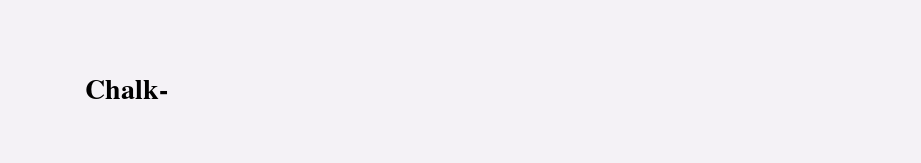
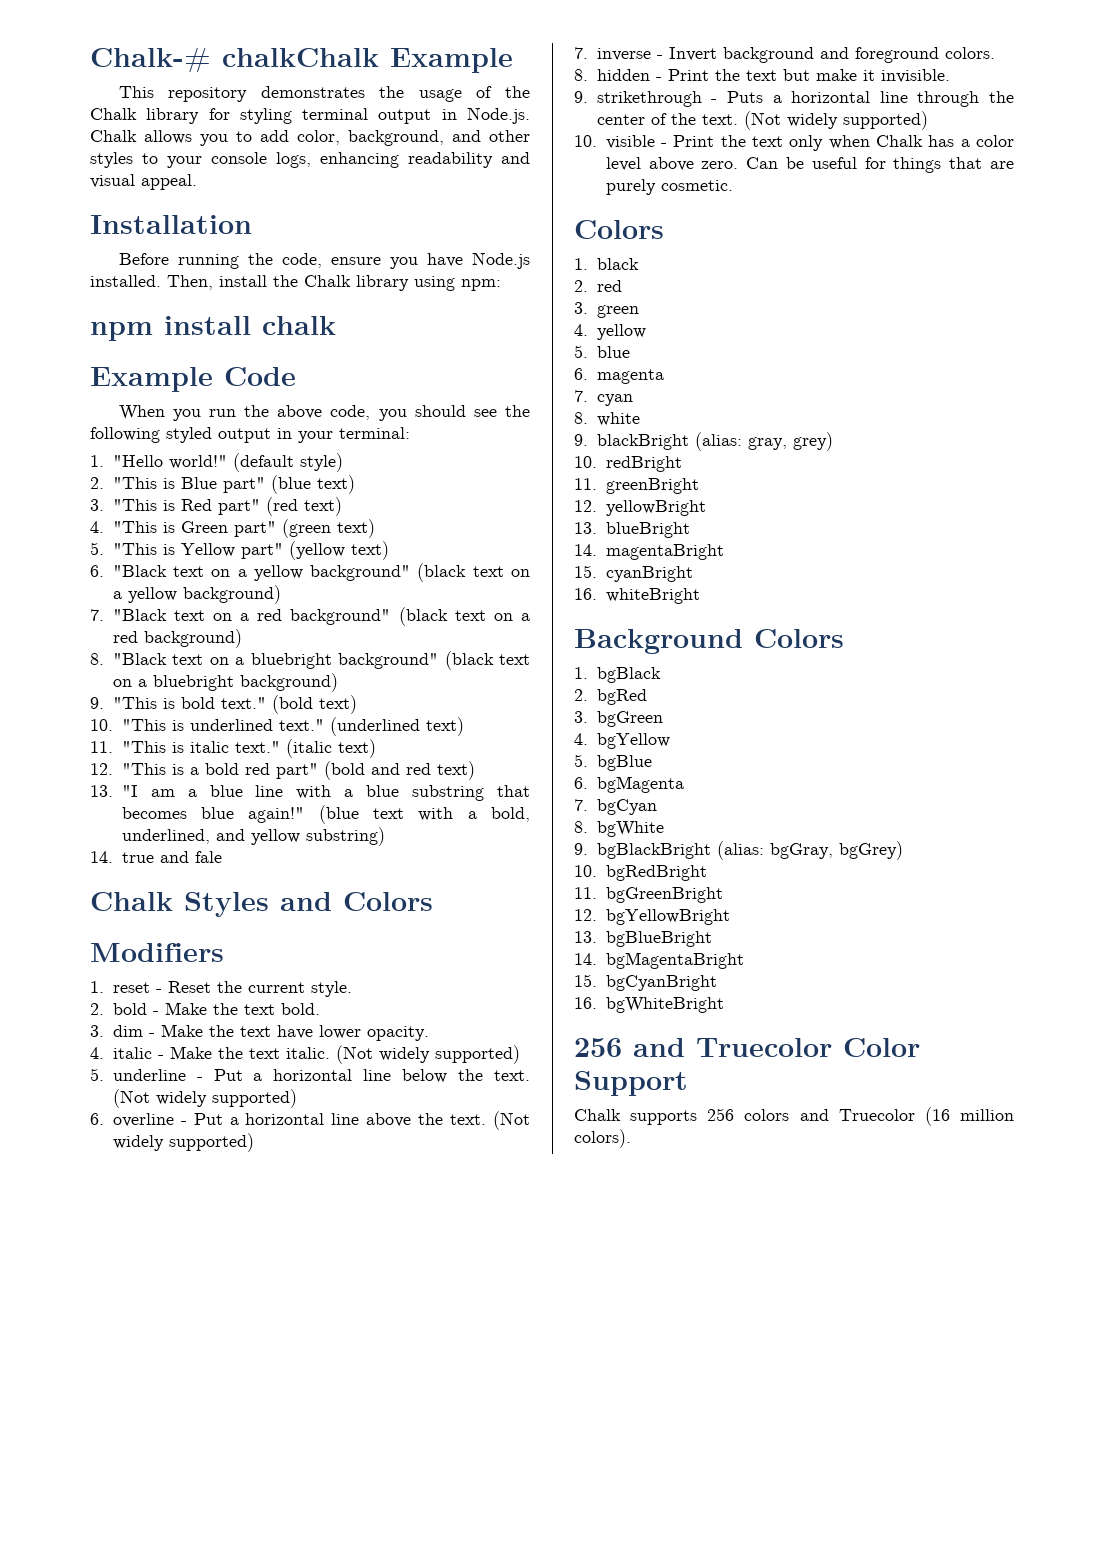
- Chalk-
+ Chalk-# chalkChalk Example
+ This repository demonstrates the usage of the Chalk library for styling terminal output in Node.js. Chalk allows you to add color, background, and other styles to your console logs, enhancing readability and visual appeal.
+ Installation
+ Before running the code, ensure you have Node.js installed. Then, install the Chalk library using npm:
+ npm install chalk
+ Example Code
+ When you run the above code, you should see the following styled output in your terminal:
+ 1. "Hello world!" (default style)
+ 2. "This is Blue part" (blue text)
+ 3. "This is Red part" (red text)
+ 4. "This is Green part" (green text)
+ 5. "This is Yellow part" (yellow text)
+ 6. "Black text on a yellow background" (black text on a yellow background)
+ 7. "Black text on a red background" (black text on a red background)
+ 8. "Black text on a bluebright background" (black text on a bluebright background)
+ 9. "This is bold text." (bold text)
+ 10. "This is underlined text." (underlined text)
+ 11. "This is italic text." (italic text)
+ 12. "This is a bold red part" (bold and red text)
+ 13. "I am a blue line with a blue substring that becomes blue again!" (blue text with a bold, underlined, and yellow substring)
+ 14. true and fale
+ Chalk Styles and Colors
+ Modifiers
+ 1. reset - Reset the current style.
+ 2. bold - Make the text bold.
+ 3. dim - Make the text have lower opacity.
+ 4. italic - Make the text italic. (Not widely supported)
+ 5. underline - Put a horizontal line below the text. (Not widely supported)
+ 6. overline - Put a horizontal line above the text. (Not widely supported)
+ 7. inverse - Invert background and foreground colors.
+ 8. hidden - Print the text but make it invisible.
+ 9. strikethrough - Puts a horizontal line through the center of the text. (Not widely supported)
+ 10. visible - Print the text only when Chalk has a color level above zero. Can be useful for things that are purely cosmetic.
+ Colors
+ 1. black
+ 2. red
+ 3. green
+ 4. yellow
+ 5. blue
+ 6. magenta
+ 7. cyan
+ 8. white
+ 9. blackBright (alias: gray, grey)
+ 10. redBright
+ 11. greenBright
+ 12. yellowBright
+ 13. blueBright
+ 14. magentaBright
+ 15. cyanBright
+ 16. whiteBright
+ Background Colors
+ 1. bgBlack
+ 2. bgRed
+ 3. bgGreen
+ 4. bgYellow
+ 5. bgBlue
+ 6. bgMagenta
+ 7. bgCyan
+ 8. bgWhite
+ 9. bgBlackBright (alias: bgGray, bgGrey)
+ 10. bgRedBright
+ 11. bgGreenBright
+ 12. bgYellowBright
+ 13. bgBlueBright
+ 14. bgMagentaBright
+ 15. bgCyanBright
+ 16. bgWhiteBright
+ 256 and Truecolor Color Support
+ Chalk supports 256 colors and Truecolor (16 million colors).

